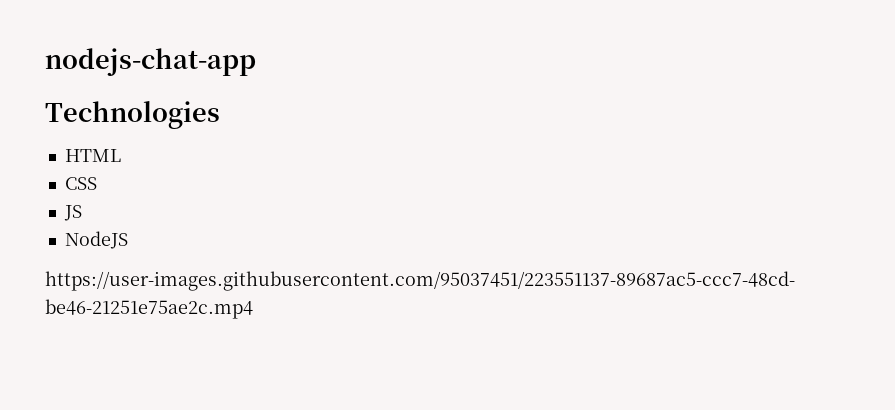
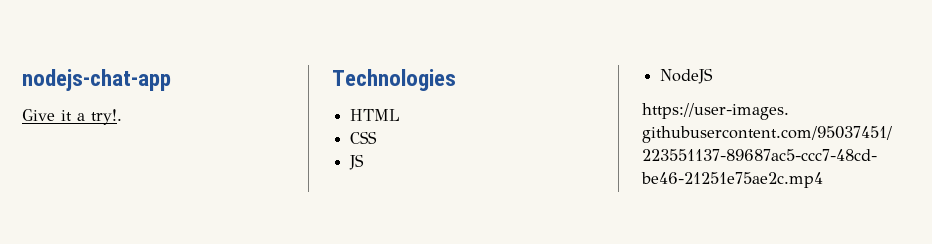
+ Give it a try!.

